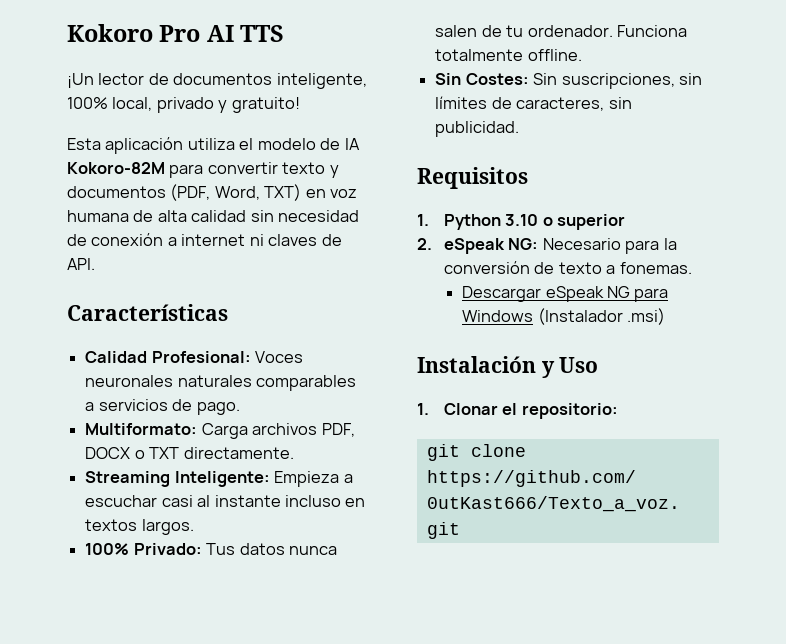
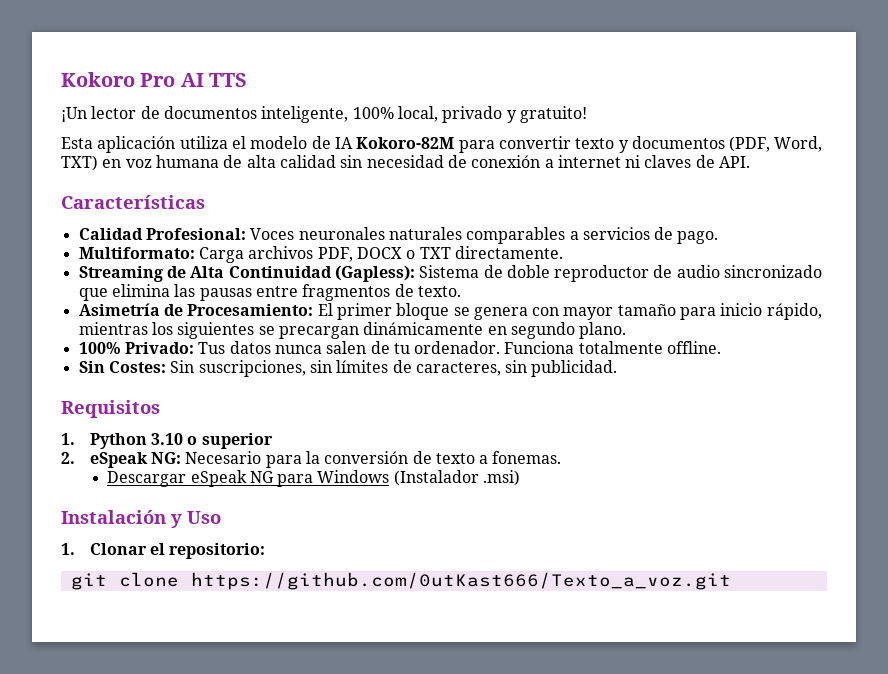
- Streaming Inteligente: Empieza a escuchar casi al instante incluso en textos largos.
+ Streaming de Alta Continuidad (Gapless): Sistema de doble reproductor de audio sincronizado que elimina las pausas entre fragmentos de texto.
+ Asimetría de Procesamiento: El primer bloque se genera con mayor tamaño para inicio rápido, mientras los siguientes se precargan dinámicamente en segundo plano.

